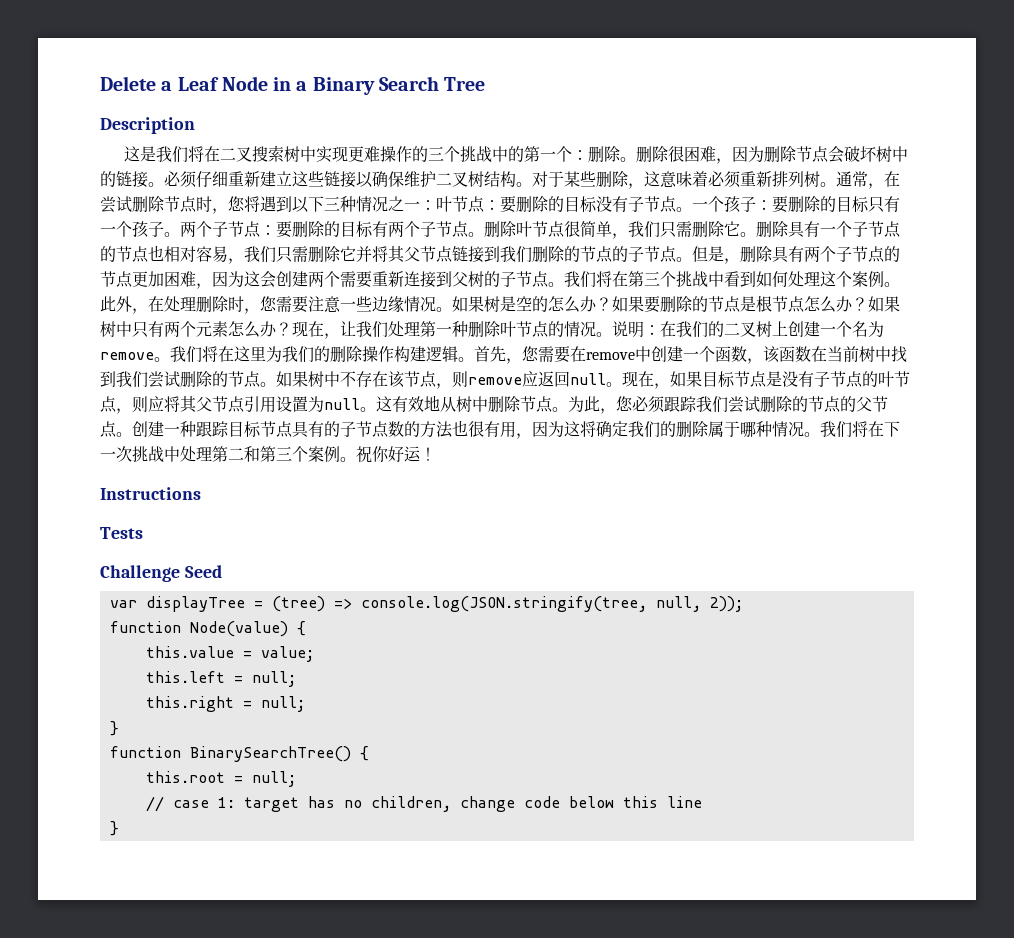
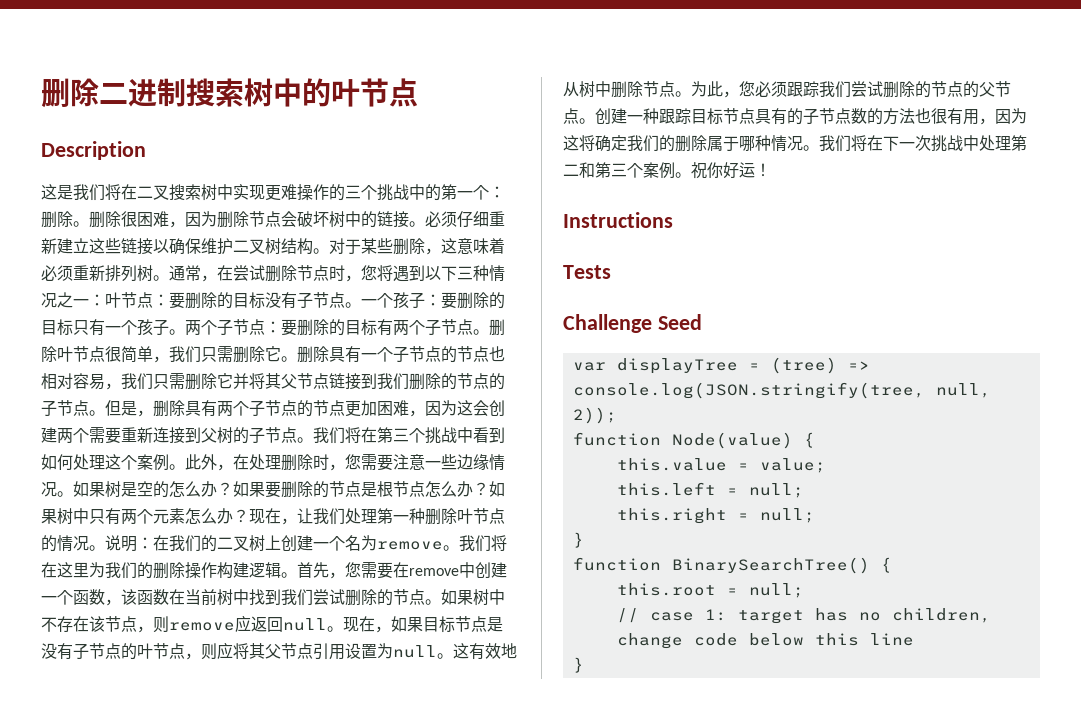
- Delete a Leaf Node in a Binary Search Tree
+ 删除二进制搜索树中的叶节点

